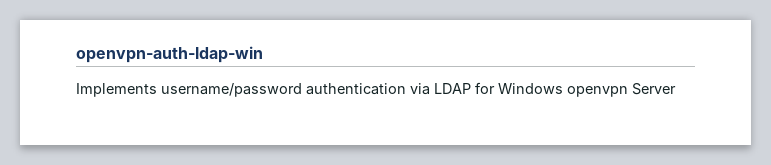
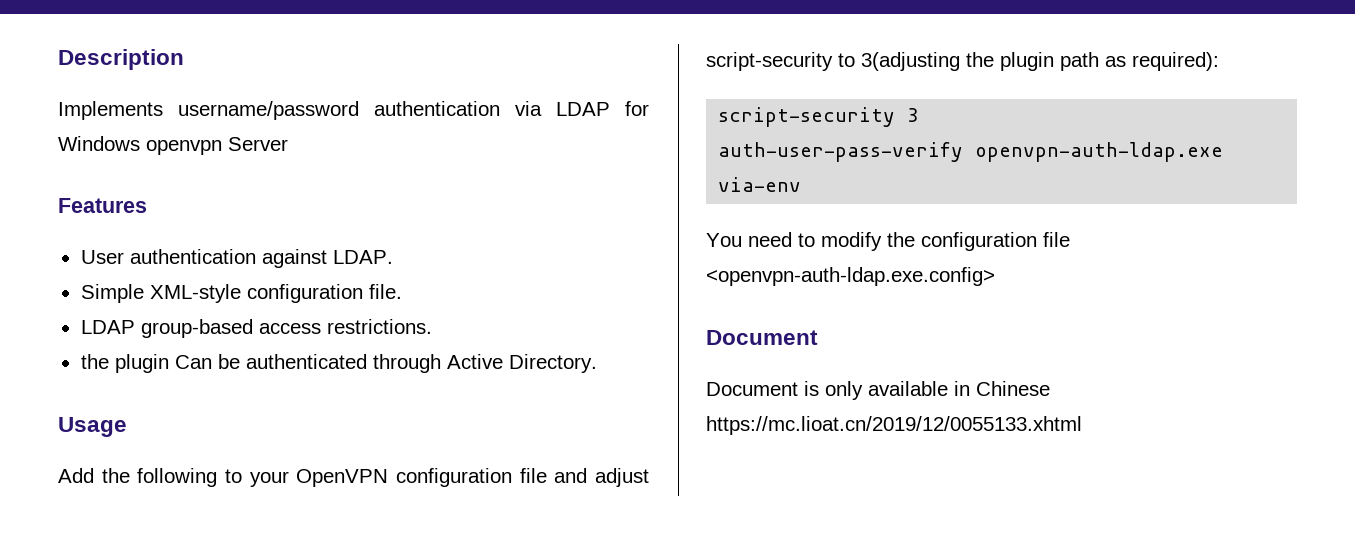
- openvpn-auth-ldap-win
+ Description
+ Features
+ User authentication against LDAP.
+ Simple XML-style configuration file.
+ LDAP group-based access restrictions.
+ the plugin Can be authenticated through Active Directory.
+ Usage
+ Add the following to your OpenVPN configuration file and adjust script-security to 3(adjusting the plugin path as required):
+ script-security 3
+ auth-user-pass-verify openvpn-auth-ldap.exe via-env
+ You need to modify the configuration file <openvpn-auth-ldap.exe.config>
+ Document
+ Document is only available in Chinese https://mc.lioat.cn/2019/12/0055133.xhtml

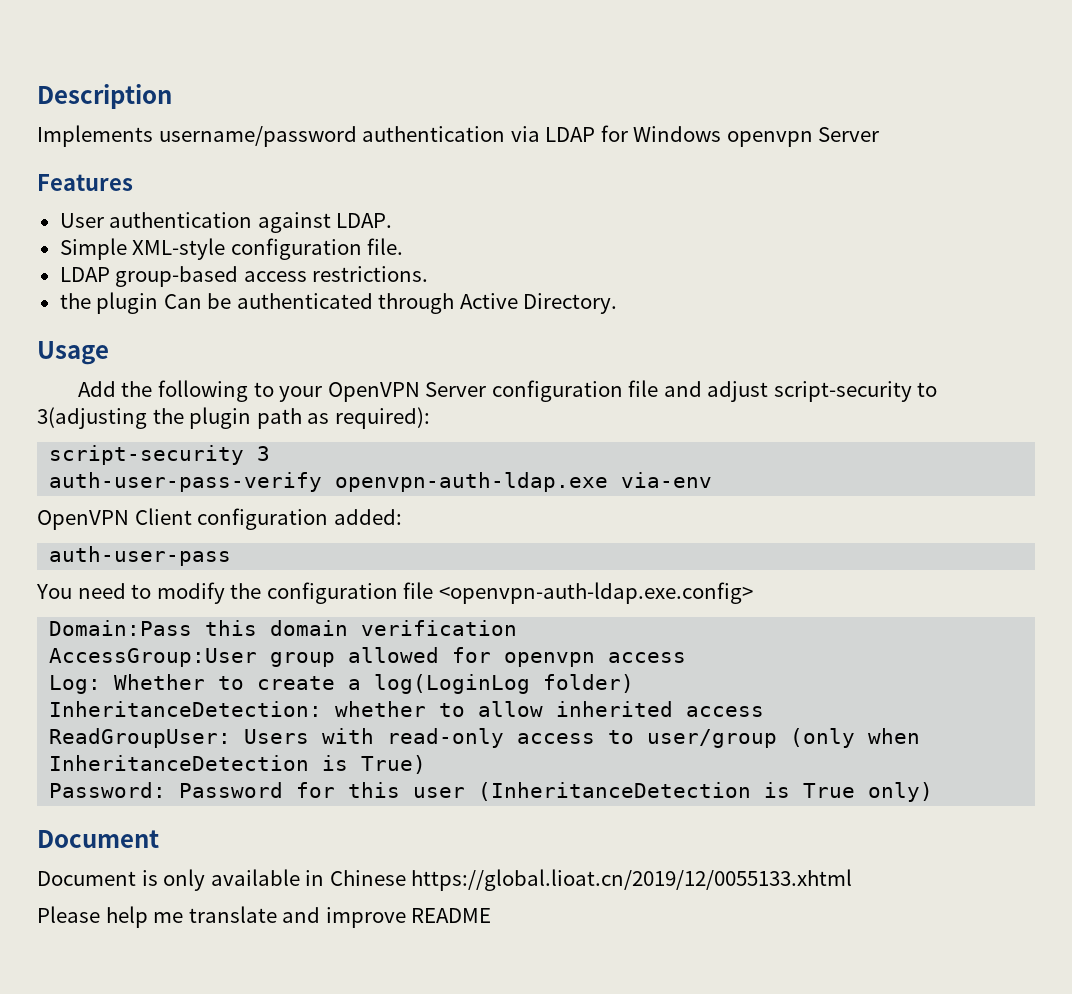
- Add the following to your OpenVPN configuration file and adjust script-security to 3(adjusting the plugin path as required):
+ Add the following to your OpenVPN Server configuration file and adjust script-security to 3(adjusting the plugin path as required):
+ OpenVPN Client configuration added:
+ auth-user-pass
+ Domain:Pass this domain verification
+ AccessGroup:User group allowed for openvpn access
+ Log: Whether to create a log(LoginLog folder)
+ InheritanceDetection: whether to allow inherited access
+ ReadGroupUser: Users with read-only access to user/group (only when InheritanceDetection is True)
+ Password: Password for this user (InheritanceDetection is True only)
- Document is only available in Chinese https://mc.lioat.cn/2019/12/0055133.xhtml
+ Document is only available in Chinese https://global.lioat.cn/2019/12/0055133.xhtml
+ Please help me translate and improve README

